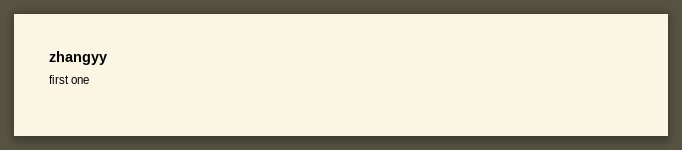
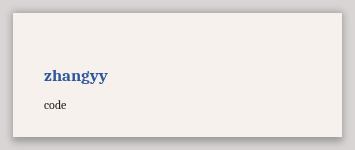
- first one
+ code

